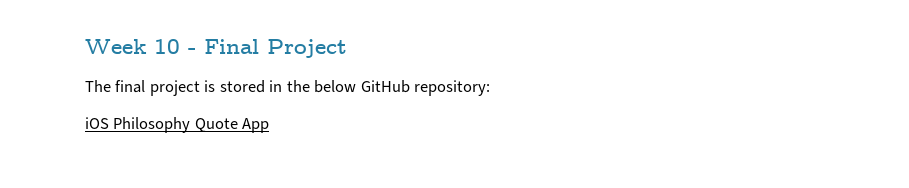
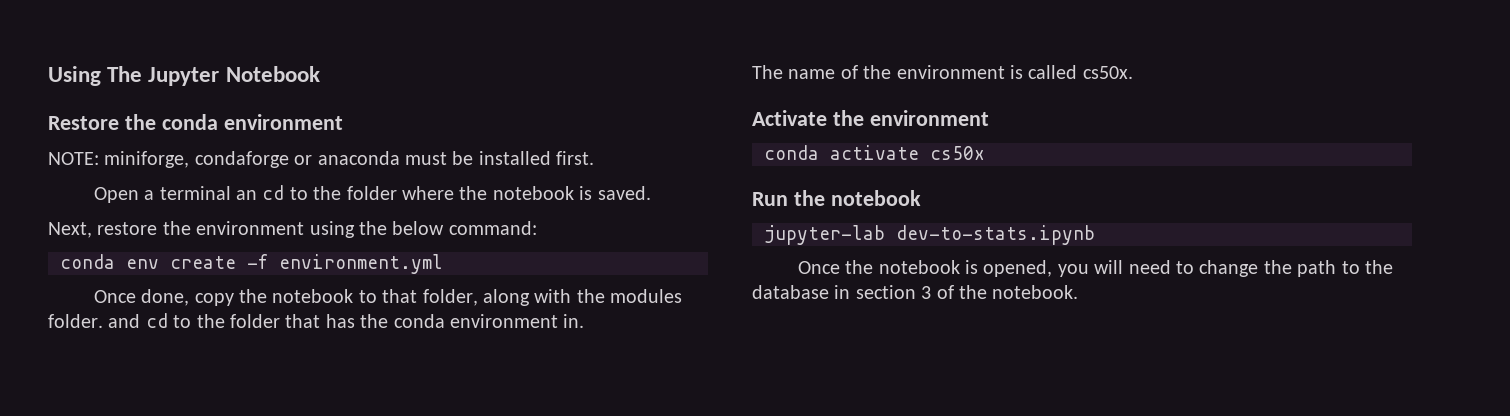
- Week 10 - Final Project
- The final project is stored in the below GitHub repository:
- iOS Philosophy Quote App
+ Using The Jupyter Notebook
+ Restore the conda environment
+ NOTE: miniforge, condaforge or anaconda must be installed first.
+ Open a terminal an cd to the folder where the notebook is saved.
+ Next, restore the environment using the below command:
+ conda env create -f environment.yml
+ Once done, copy the notebook to that folder, along with the modules folder. and cd to the folder that has the conda environment in.
+ The name of the environment is called cs50x.
+ Activate the environment
+ conda activate cs50x
+ Run the notebook
+ jupyter-lab dev-to-stats.ipynb
+ Once the notebook is opened, you will need to change the path to the database in section 3 of the notebook.

